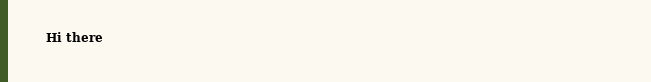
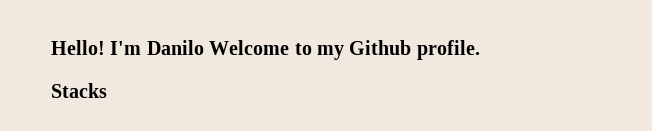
- Hi there
+ Hello! I'm Danilo Welcome to my Github profile.
+ Stacks

